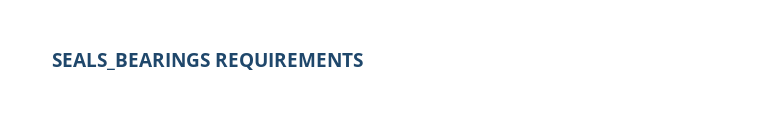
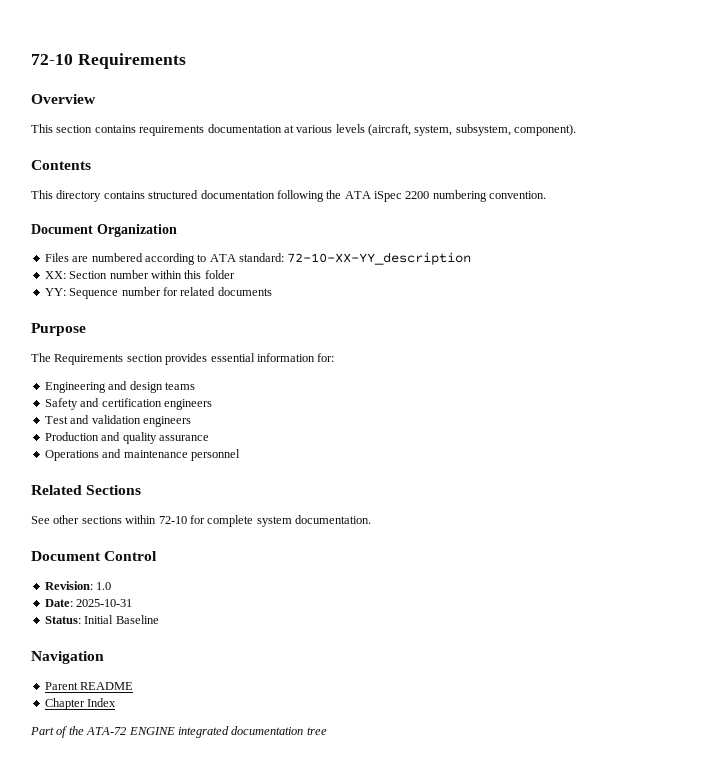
- SEALS_BEARINGS REQUIREMENTS
+ 72-10 Requirements
+ Overview
+ This section contains requirements documentation at various levels (aircraft, system, subsystem, component).
+ Contents
+ This directory contains structured documentation following the ATA iSpec 2200 numbering convention.
+ Document Organization
+ Files are numbered according to ATA standard: 72-10-XX-YY_description
+ XX: Section number within this folder
+ YY: Sequence number for related documents
+ Purpose
+ The Requirements section provides essential information for:
+ Engineering and design teams
+ Safety and certification engineers
+ Test and validation engineers
+ Production and quality assurance
+ Operations and maintenance personnel
+ Related Sections
+ See other sections within 72-10 for complete system documentation.
+ Document Control
+ Revision: 1.0
+ Date: 2025-10-31
+ Status: Initial Baseline
+ Navigation
+ Parent README
+ Chapter Index
+ Part of the ATA-72 ENGINE integrated documentation tree

